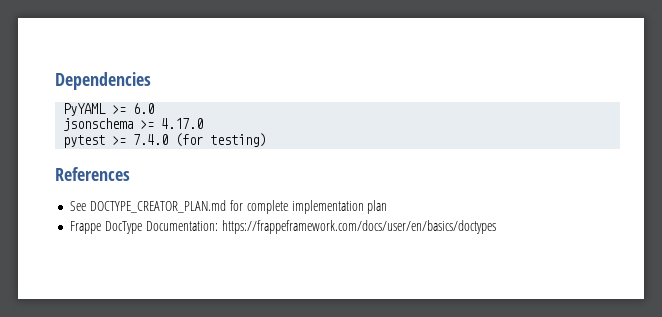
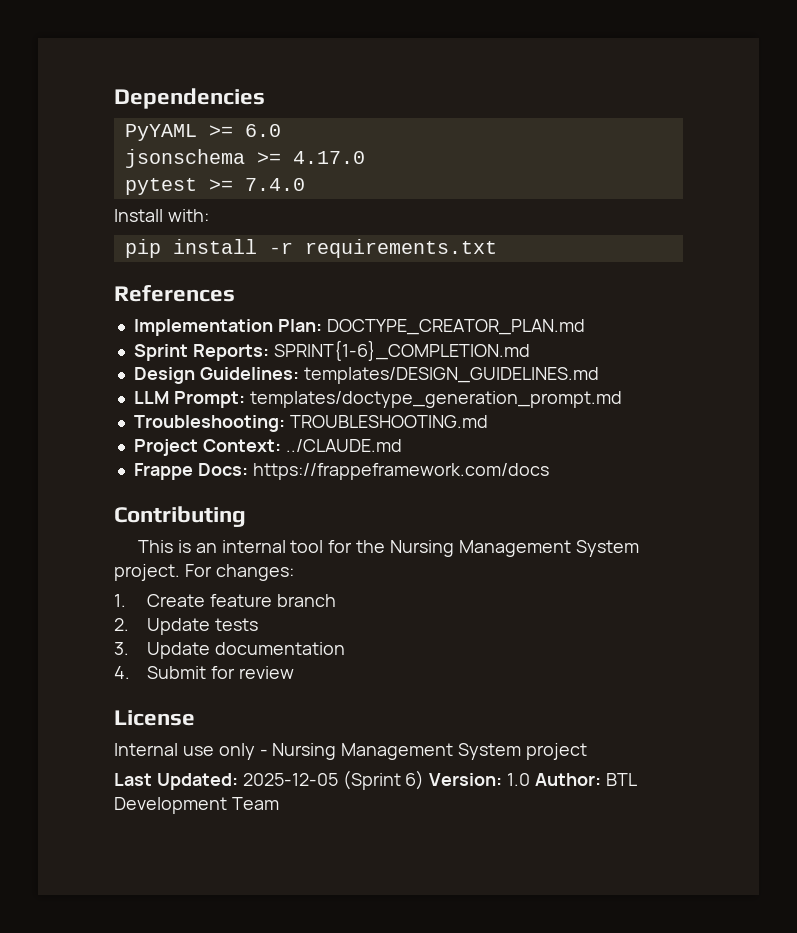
- pytest >= 7.4.0 (for testing)
+ pytest >= 7.4.0
+ Install with:
+ pip install -r requirements.txt
- See DOCTYPE_CREATOR_PLAN.md for complete implementation plan
- Frappe DocType Documentation: https://frappeframework.com/docs/user/en/basics/doctypes
+ Implementation Plan: DOCTYPE_CREATOR_PLAN.md
+ Sprint Reports: SPRINT{1-6}_COMPLETION.md
+ Design Guidelines: templates/DESIGN_GUIDELINES.md
+ LLM Prompt: templates/doctype_generation_prompt.md
+ Troubleshooting: TROUBLESHOOTING.md
+ Project Context: ../CLAUDE.md
+ Frappe Docs: https://frappeframework.com/docs
+ Contributing
+ This is an internal tool for the Nursing Management System project. For changes:
+ 1. Create feature branch
+ 2. Update tests
+ 3. Update documentation
+ 4. Submit for review
+ License
+ Internal use only - Nursing Management System project
+ Last Updated: 2025-12-05 (Sprint 6) Version: 1.0 Author: BTL Development Team

